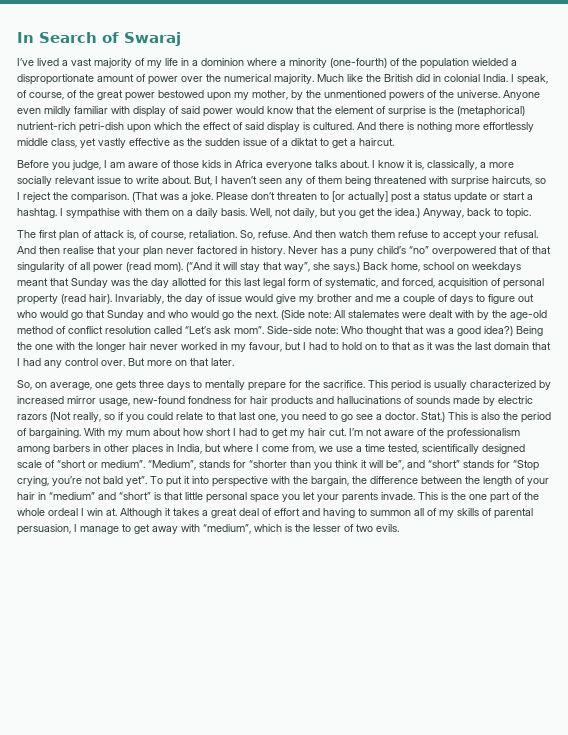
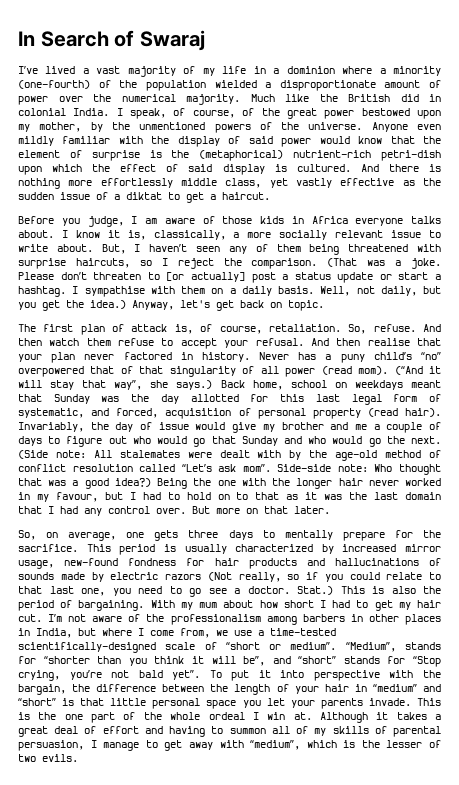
- Anyone even mildly familiar with display of said power would know that the element of surprise is the (metaphorical) nutrient-rich petri-dish upon which the effect of said display is cultured.
+ Anyone even mildly familiar with the display of said power would know that the element of surprise is the (metaphorical) nutrient-rich petri-dish upon which the effect of said display is cultured.
- Anyway, back to topic.
+ Anyway, let's get back on topic.
- I’m not aware of the professionalism among barbers in other places in India, but where I come from, we use a time tested, scientifically designed scale of “short or medium”.
+ I’m not aware of the professionalism among barbers in other places in India, but where I come from, we use a time-tested scientifically-designed scale of “short or medium”.

